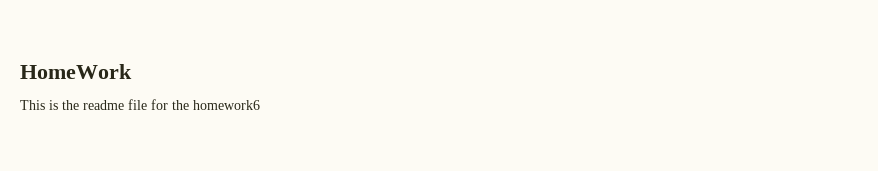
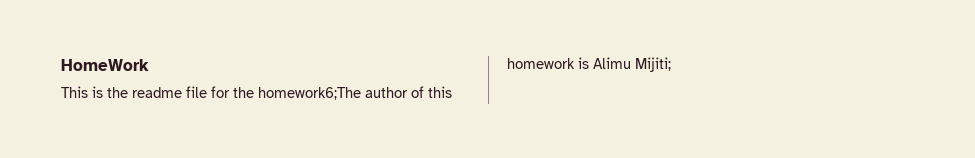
- This is the readme file for the homework6
+ This is the readme file for the homework6;The author of this homework is Alimu Mijiti;

